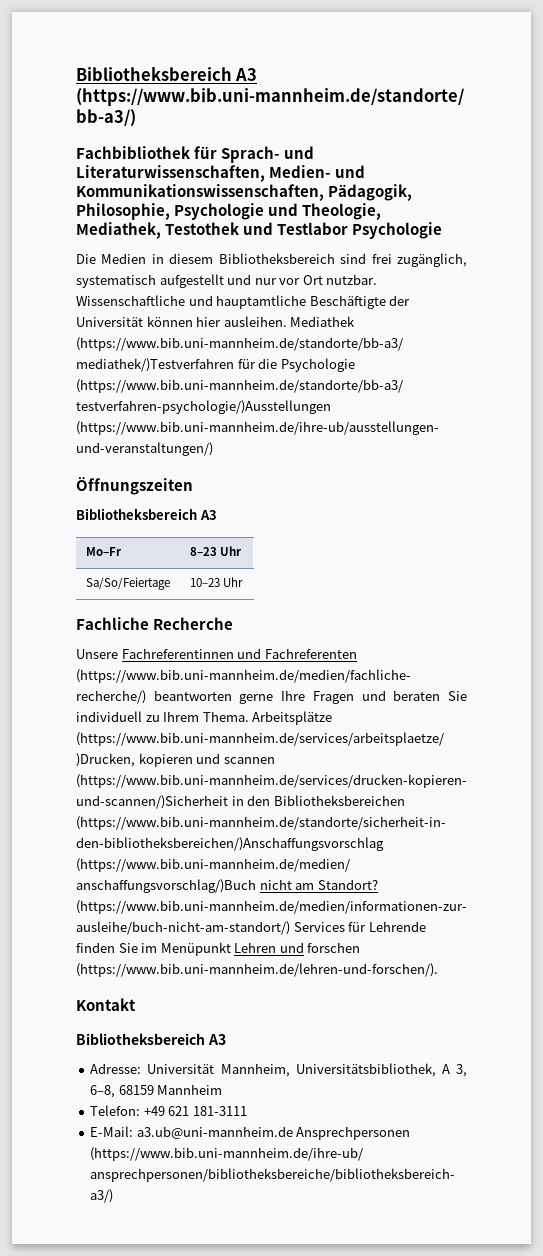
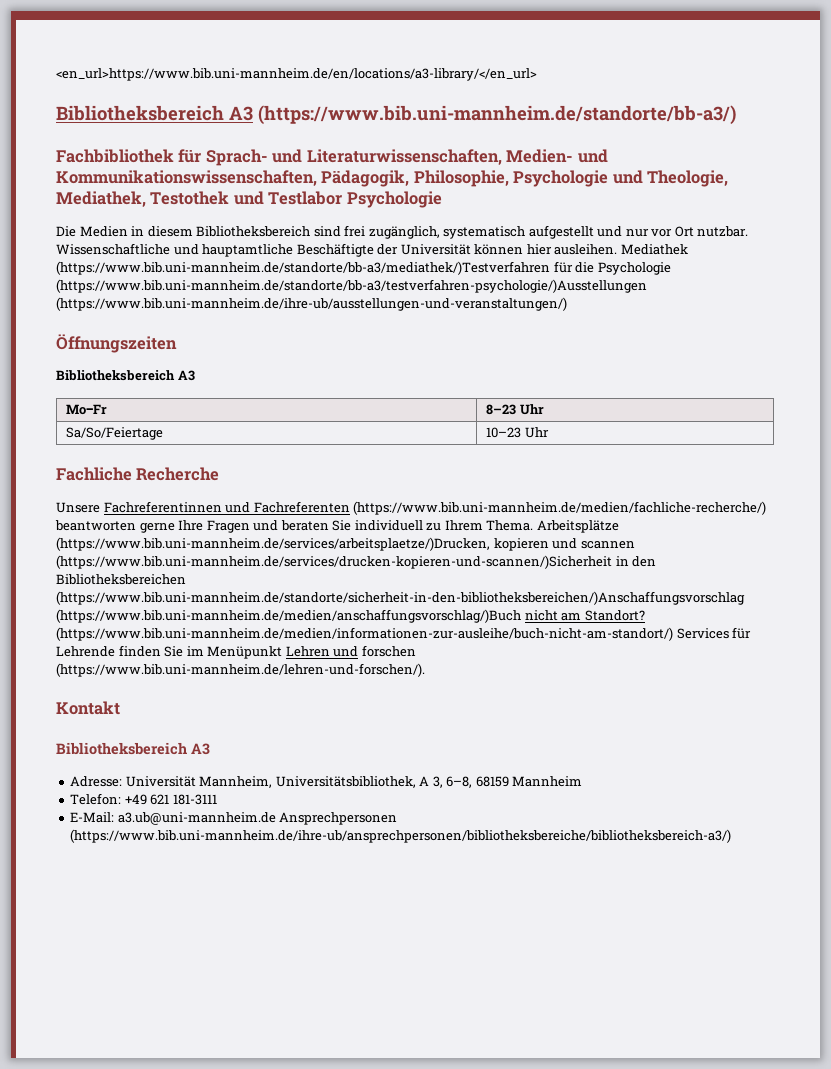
+ <en_url>https://www.bib.uni-mannheim.de/en/locations/a3-library/</en_url>

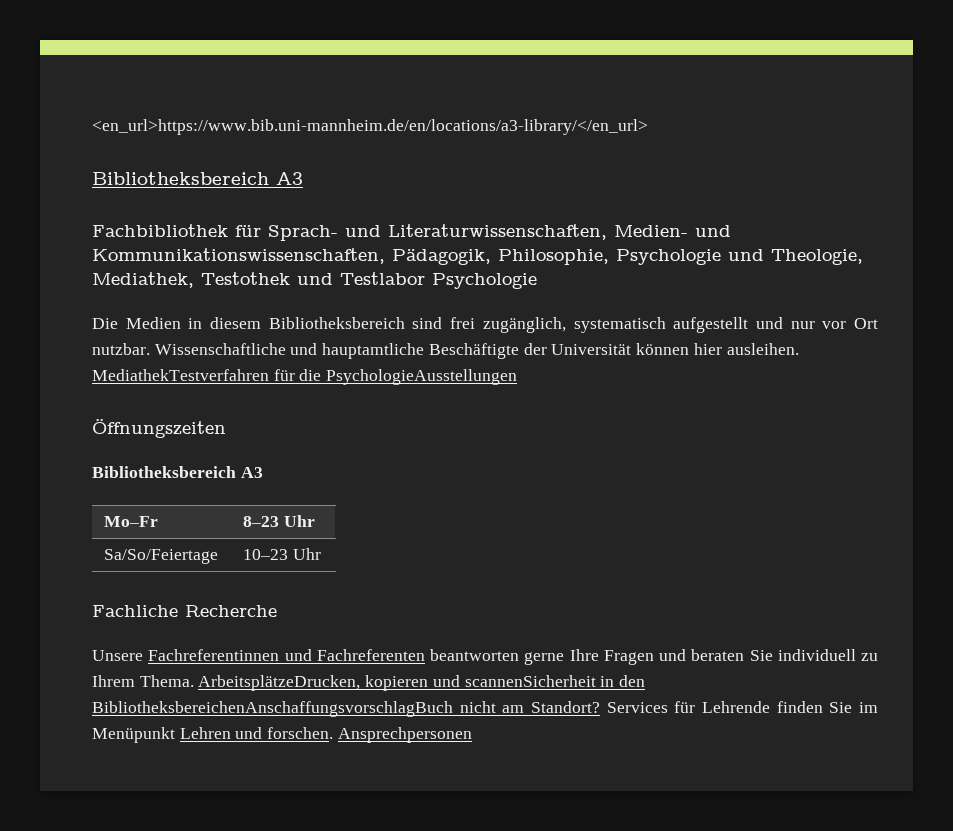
  <en_url>https://www.bib.uni-mannheim.de/en/locations/a3-library/</en_url>
- Bibliotheksbereich A3 (https://www.bib.uni-mannheim.de/standorte/bb-a3/)
+ Bibliotheksbereich A3
- Mediathek (https://www.bib.uni-mannheim.de/standorte/bb-a3/mediathek/)Testverfahren für die Psychologie (https://www.bib.uni-mannheim.de/standorte/bb-a3/testverfahren-psychologie/)Ausstellungen (https://www.bib.uni-mannheim.de/ihre-ub/ausstellungen-und-veranstaltungen/)
+ MediathekTestverfahren für die PsychologieAusstellungen
- Unsere Fachreferentinnen und Fachreferenten (https://www.bib.uni-mannheim.de/medien/fachliche-recherche/) beantworten gerne Ihre Fragen und beraten Sie individuell zu Ihrem Thema.
+ Unsere Fachreferentinnen und Fachreferenten beantworten gerne Ihre Fragen und beraten Sie individuell zu Ihrem Thema.
- Arbeitsplätze (https://www.bib.uni-mannheim.de/services/arbeitsplaetze/)Drucken, kopieren und scannen (https://www.bib.uni-mannheim.de/services/drucken-kopieren-und-scannen/)Sicherheit in den Bibliotheksbereichen (https://www.bib.uni-mannheim.de/standorte/sicherheit-in-den-bibliotheksbereichen/)Anschaffungsvorschlag (https://www.bib.uni-mannheim.de/medien/anschaffungsvorschlag/)Buch nicht am Standort?
+ ArbeitsplätzeDrucken, kopieren und scannenSicherheit in den BibliotheksbereichenAnschaffungsvorschlagBuch nicht am Standort?
- (https://www.bib.uni-mannheim.de/medien/informationen-zur-ausleihe/buch-nicht-am-standort/) Services für Lehrende finden Sie im Menüpunkt Lehren und forschen (https://www.bib.uni-mannheim.de/lehren-und-forschen/).
- Kontakt
- Bibliotheksbereich A3
- Adresse: Universität Mannheim, Universitätsbibliothek, A 3, 6–8, 68159 Mannheim
- Telefon: +49 621 181-3111
- E-Mail: a3.ub@uni-mannheim.de Ansprechpersonen (https://www.bib.uni-mannheim.de/ihre-ub/ansprechpersonen/bibliotheksbereiche/bibliotheksbereich-a3/)
+ Services für Lehrende finden Sie im Menüpunkt Lehren und forschen. Ansprechpersonen

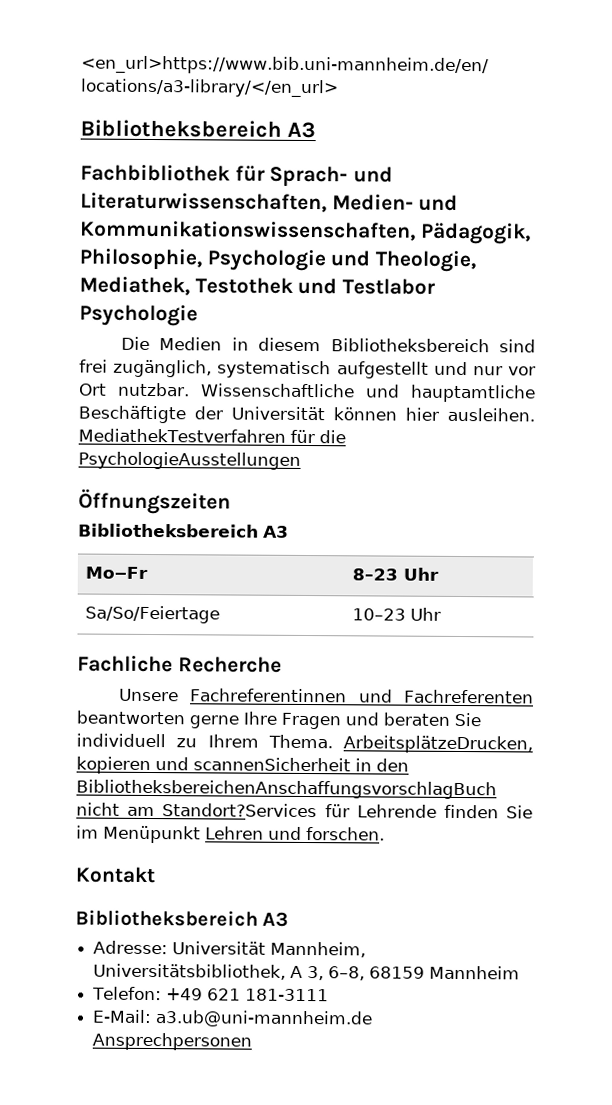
- ArbeitsplätzeDrucken, kopieren und scannenSicherheit in den BibliotheksbereichenAnschaffungsvorschlagBuch nicht am Standort? Services für Lehrende finden Sie im Menüpunkt Lehren und forschen. Ansprechpersonen
+ ArbeitsplätzeDrucken, kopieren und scannenSicherheit in den BibliotheksbereichenAnschaffungsvorschlagBuch nicht am Standort?Services für Lehrende finden Sie im Menüpunkt Lehren und forschen.
+ Kontakt
+ Bibliotheksbereich A3
+ Adresse: Universität Mannheim, Universitätsbibliothek, A 3, 6–8, 68159 Mannheim
+ Telefon: +49 621 181-3111
+ E-Mail: a3.ub@uni-mannheim.de Ansprechpersonen

